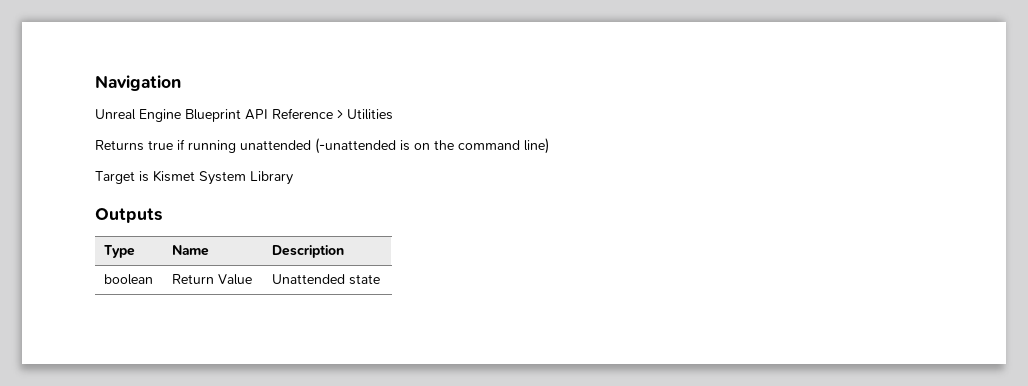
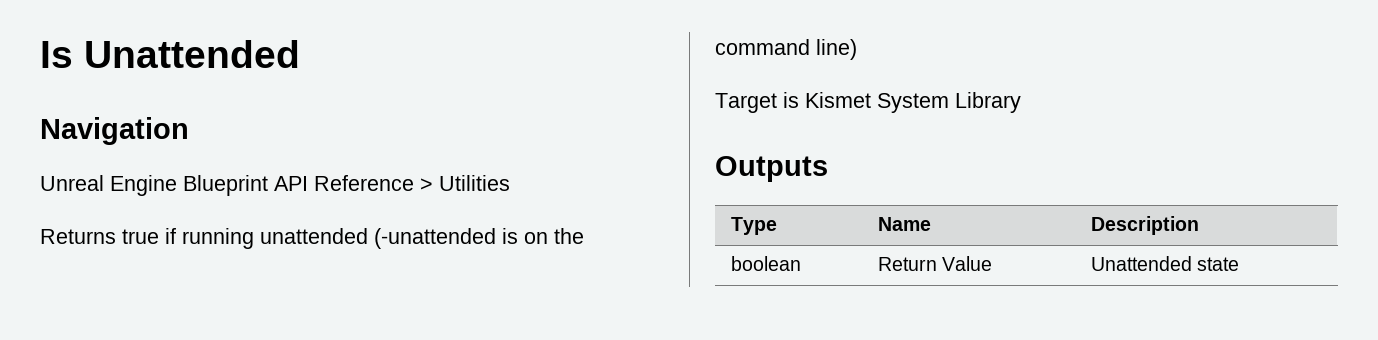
+ Is Unattended

